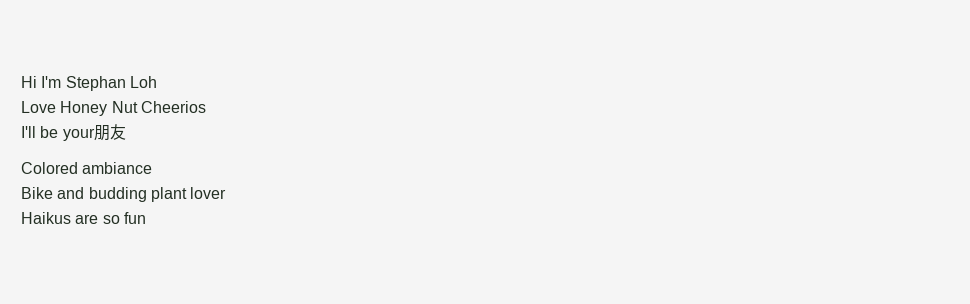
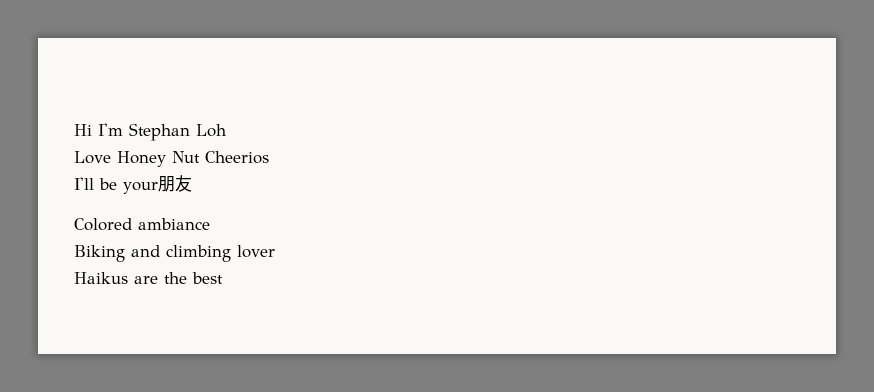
- Bike and budding plant lover
+ Biking and climbing lover
- Haikus are so fun
+ Haikus are the best

